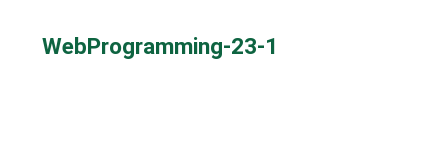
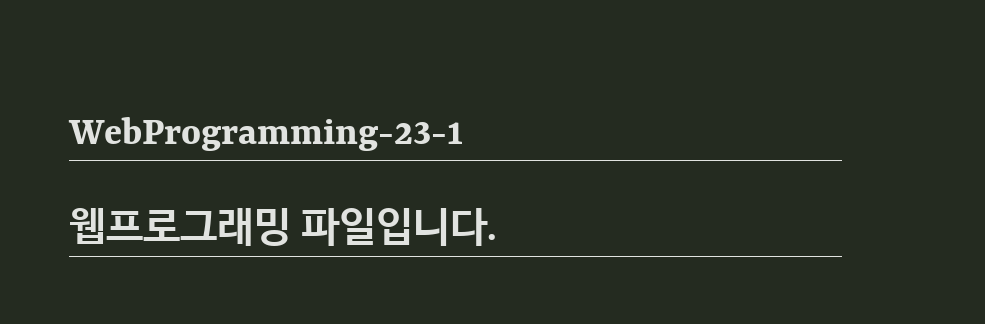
+ 웹프로그래밍 파일입니다.

